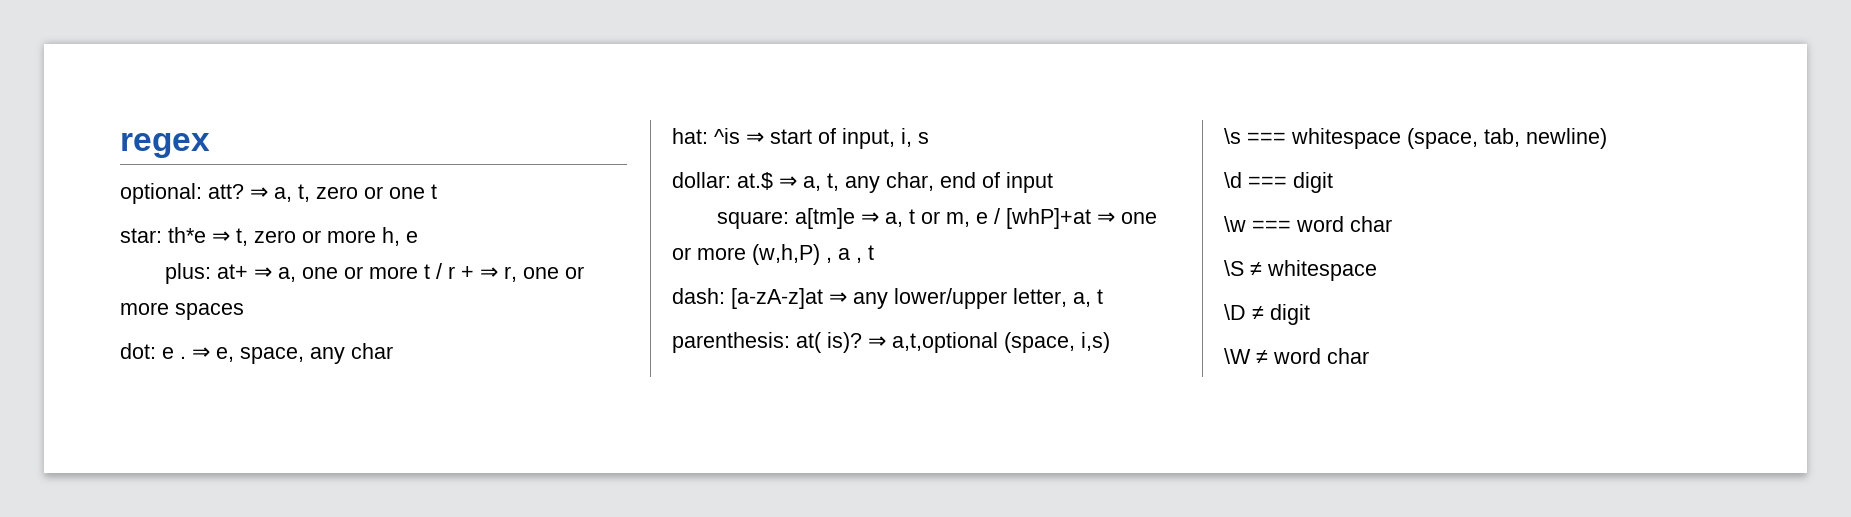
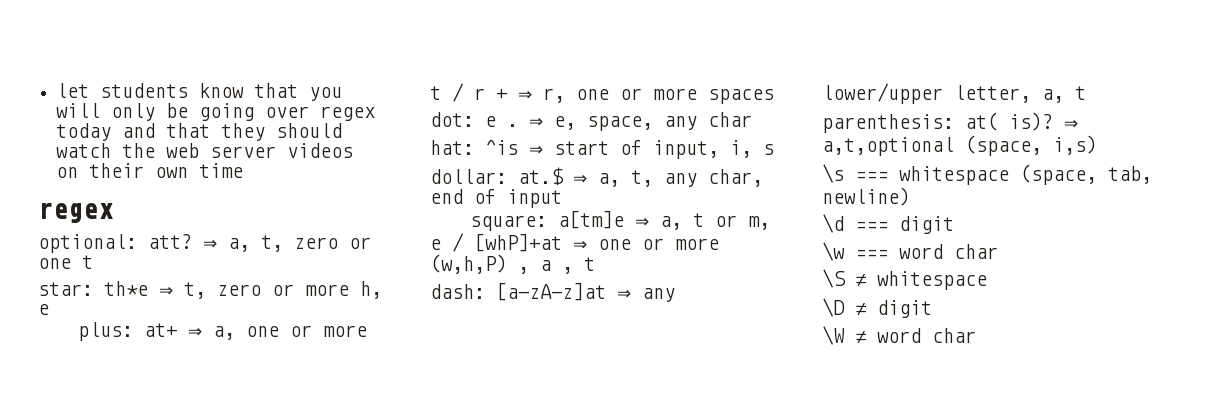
+ let students know that you will only be going over regex today and that they should watch the web server videos on their own time

